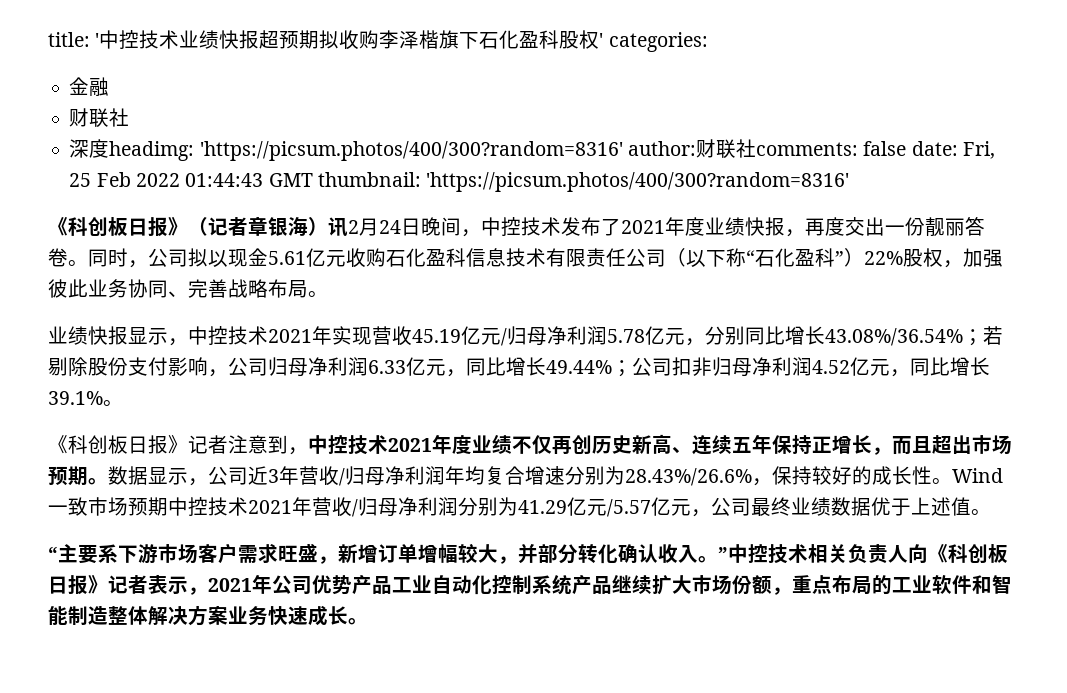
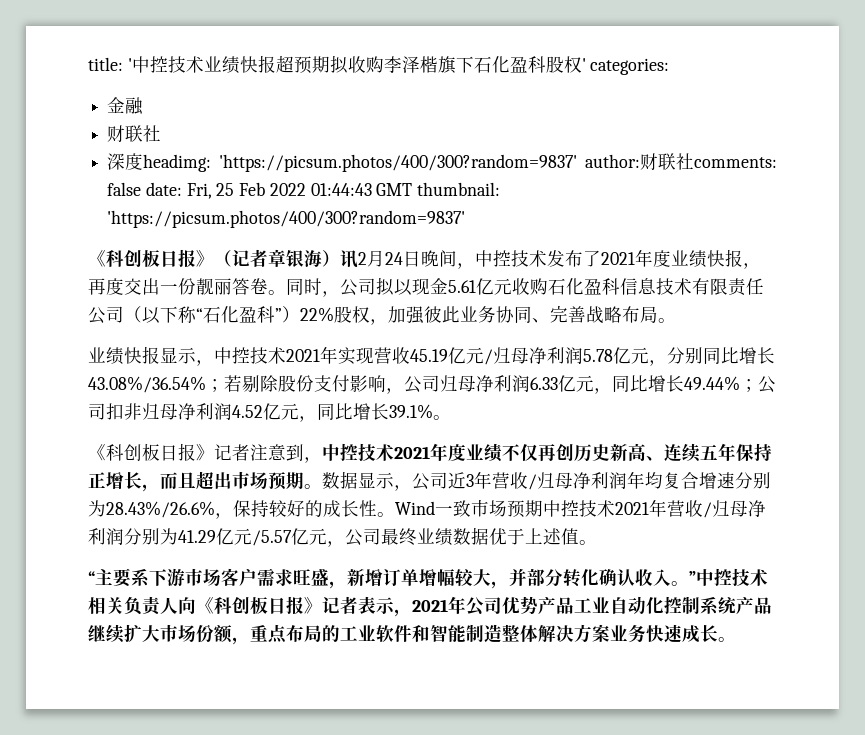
- 深度headimg: 'https://picsum.photos/400/300?random=8316' author:财联社comments: false date: Fri, 25 Feb 2022 01:44:43 GMT thumbnail: 'https://picsum.photos/400/300?random=8316'
+ 深度headimg: 'https://picsum.photos/400/300?random=9837' author:财联社comments: false date: Fri, 25 Feb 2022 01:44:43 GMT thumbnail: 'https://picsum.photos/400/300?random=9837'

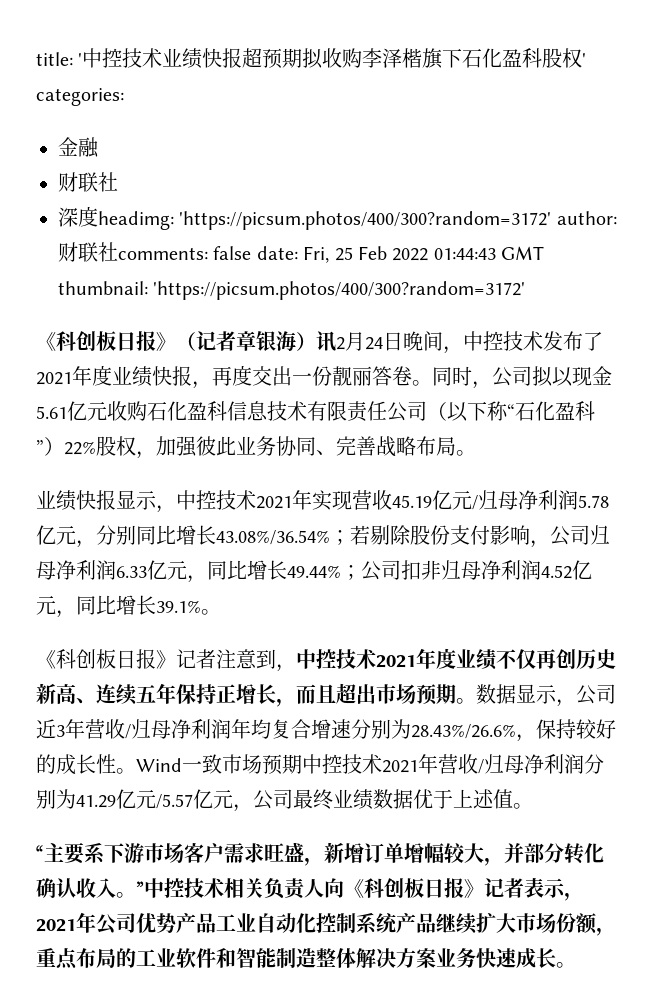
- 深度headimg: 'https://picsum.photos/400/300?random=9837' author:财联社comments: false date: Fri, 25 Feb 2022 01:44:43 GMT thumbnail: 'https://picsum.photos/400/300?random=9837'
+ 深度headimg: 'https://picsum.photos/400/300?random=3172' author:财联社comments: false date: Fri, 25 Feb 2022 01:44:43 GMT thumbnail: 'https://picsum.photos/400/300?random=3172'

